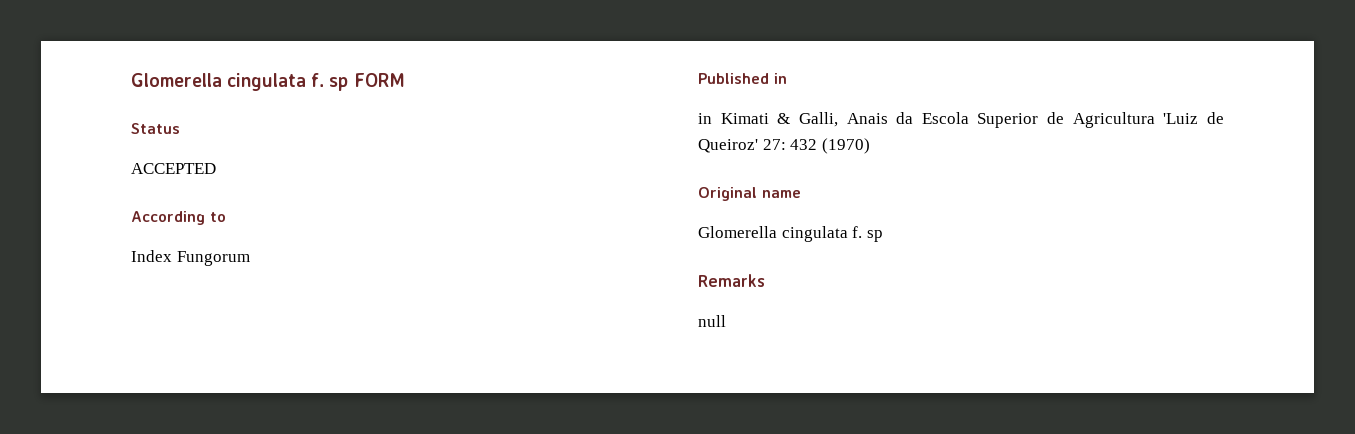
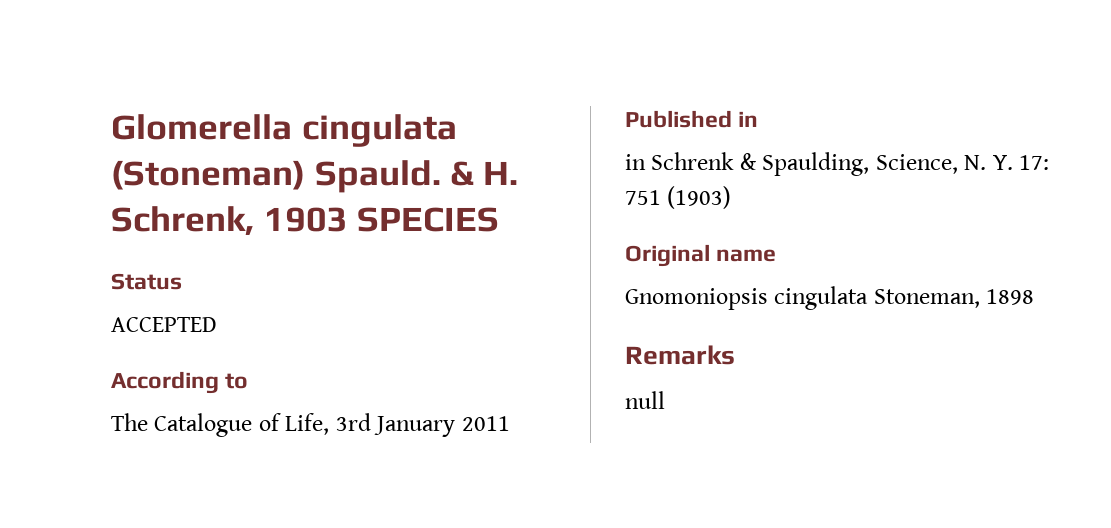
- Glomerella cingulata f. sp FORM
+ Glomerella cingulata (Stoneman) Spauld. & H. Schrenk, 1903 SPECIES
  Status
  ACCEPTED
  According to
- Index Fungorum
+ The Catalogue of Life, 3rd January 2011
  Published in
- in Kimati & Galli, Anais da Escola Superior de Agricultura 'Luiz de Queiroz' 27: 432 (1970)
+ in Schrenk & Spaulding, Science, N. Y. 17: 751 (1903)
  Original name
- Glomerella cingulata f. sp
+ Gnomoniopsis cingulata Stoneman, 1898

